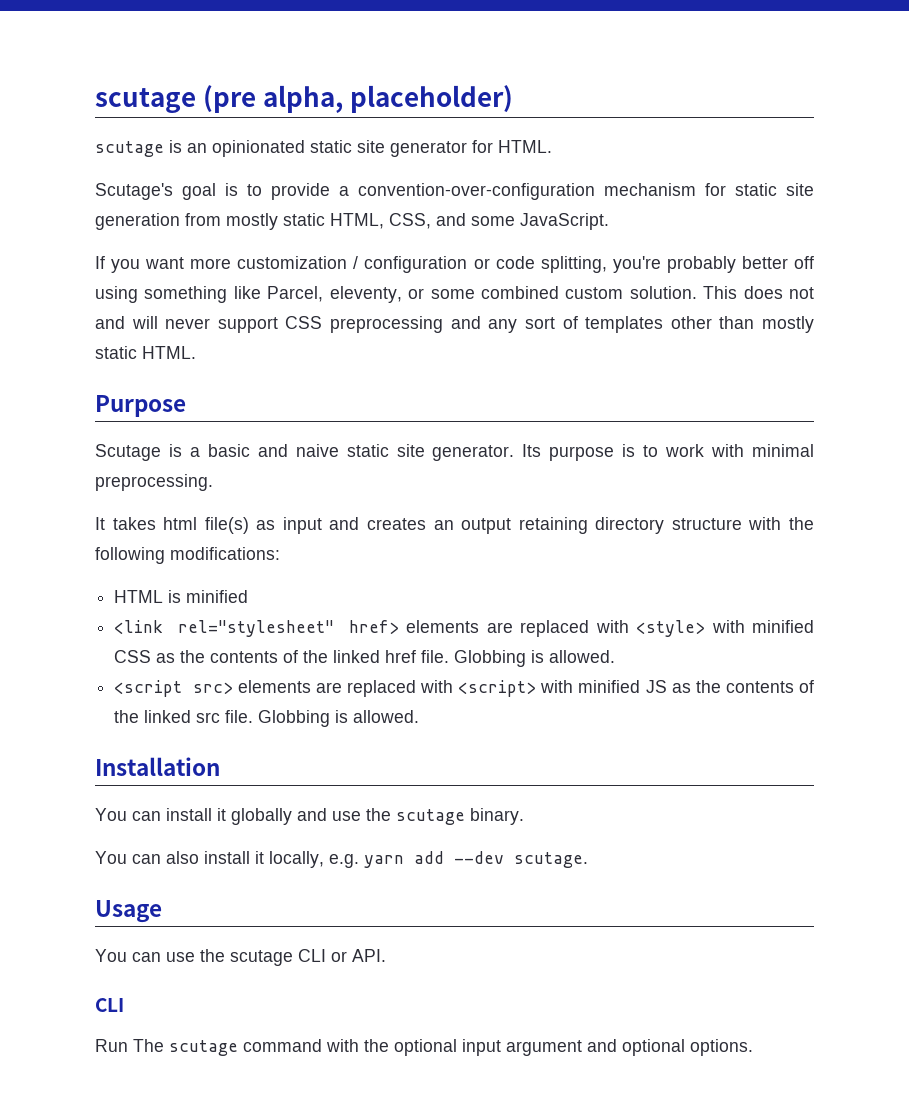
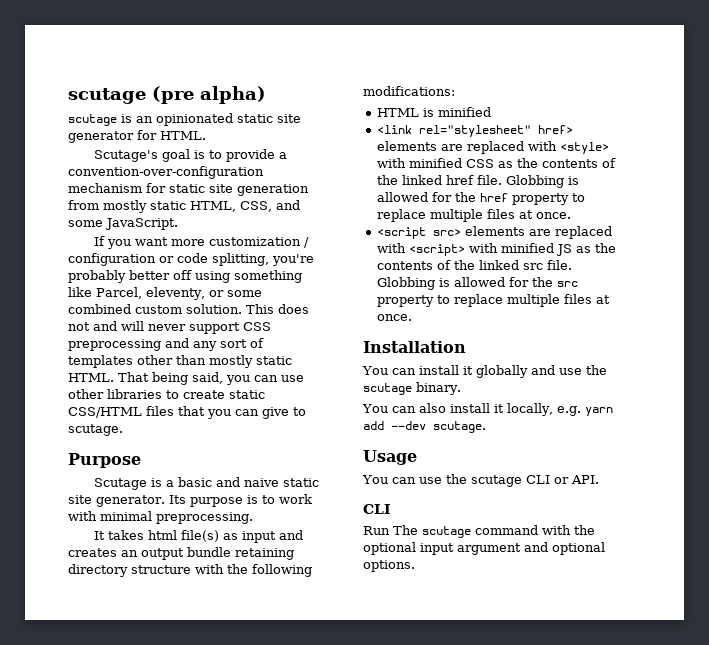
- scutage (pre alpha, placeholder)
+ scutage (pre alpha)
+ That being said, you can use other libraries to create static CSS/HTML files that you can give to scutage.
- It takes html file(s) as input and creates an output retaining directory structure with the following modifications:
+ It takes html file(s) as input and creates an output bundle retaining directory structure with the following modifications:
- <link rel="stylesheet" href> elements are replaced with <style> with minified CSS as the contents of the linked href file. Globbing is allowed.
+ <link rel="stylesheet" href> elements are replaced with <style> with minified CSS as the contents of the linked href file. Globbing is allowed for the href property to replace multiple files at once.
- <script src> elements are replaced with <script> with minified JS as the contents of the linked src file. Globbing is allowed.
+ <script src> elements are replaced with <script> with minified JS as the contents of the linked src file. Globbing is allowed for the src property to replace multiple files at once.

